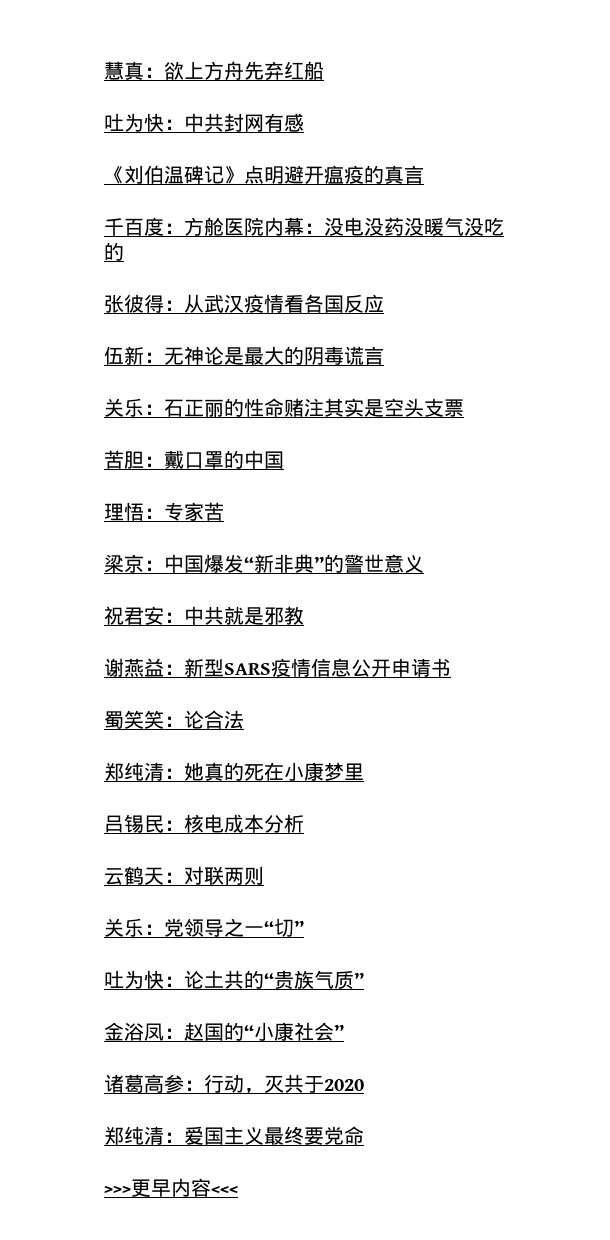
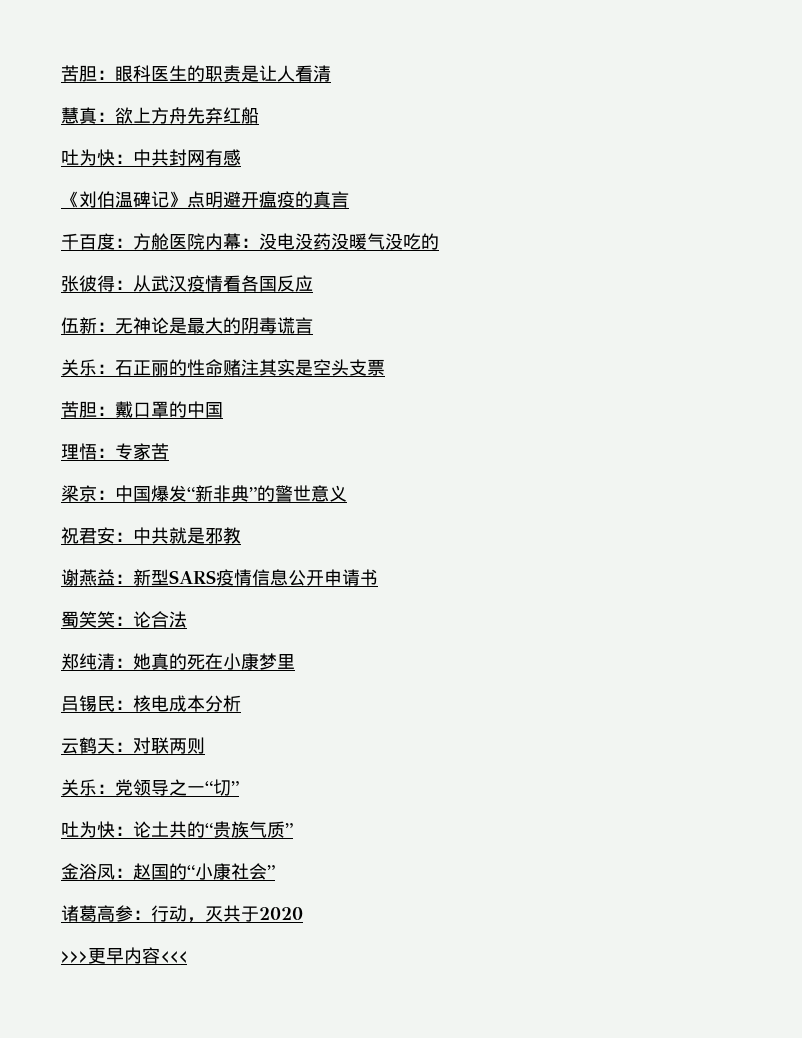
+ 苦胆：眼科医生的职责是让人看清
- 郑纯清：爱国主义最终要党命

